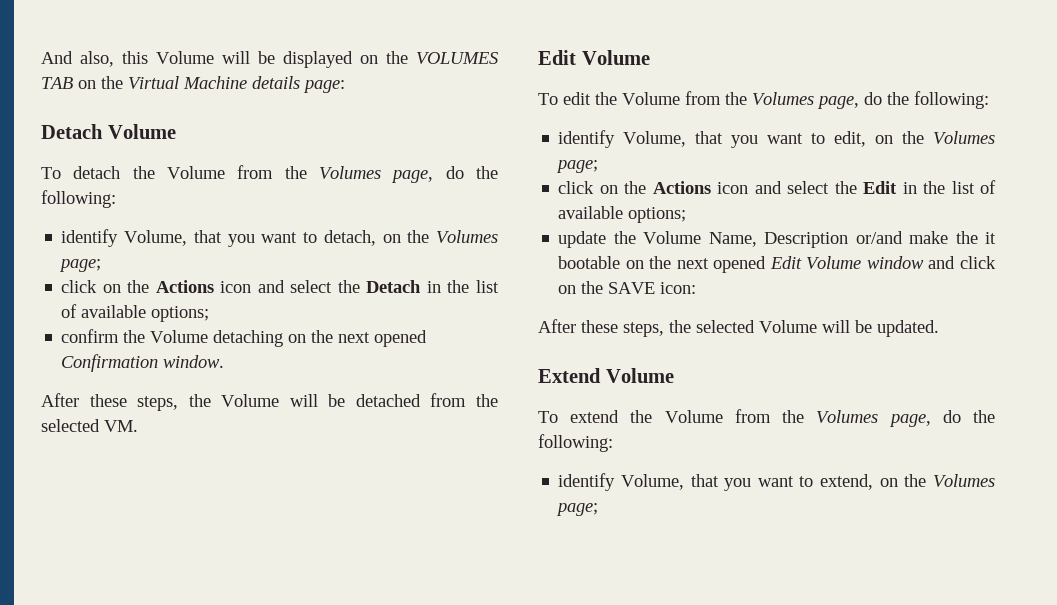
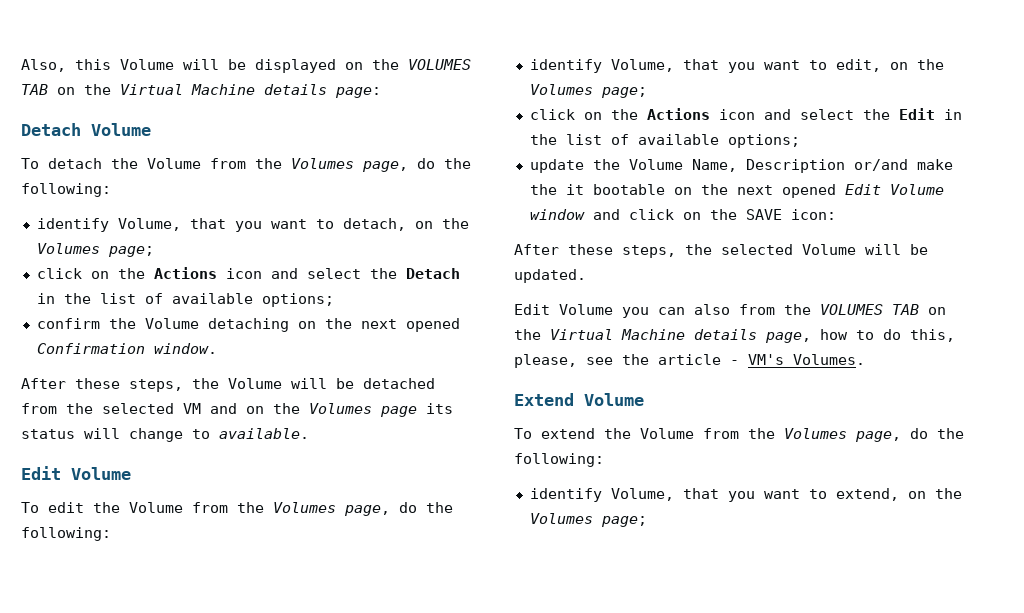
- And also, this Volume will be displayed on the VOLUMES TAB on the Virtual Machine details page:
+ Also, this Volume will be displayed on the VOLUMES TAB on the Virtual Machine details page:
- After these steps, the Volume will be detached from the selected VM.
+ After these steps, the Volume will be detached from the selected VM and on the Volumes page its status will change to available.
+ Edit Volume you can also from the VOLUMES TAB on the Virtual Machine details page, how to do this, please, see the article - VM's Volumes.

